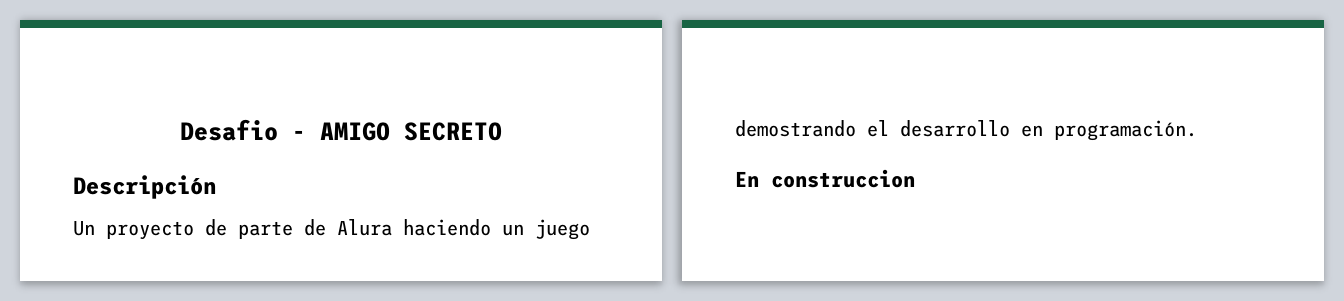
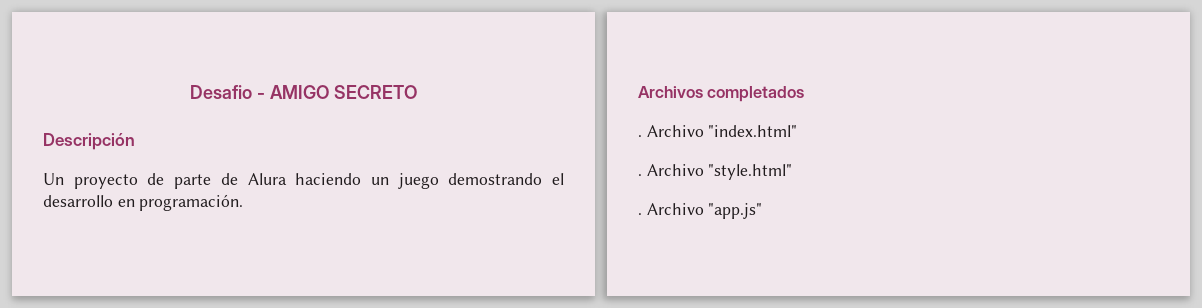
- En construccion
+ Archivos completados
+ . Archivo "index.html"
+ . Archivo "style.html"
+ . Archivo "app.js"

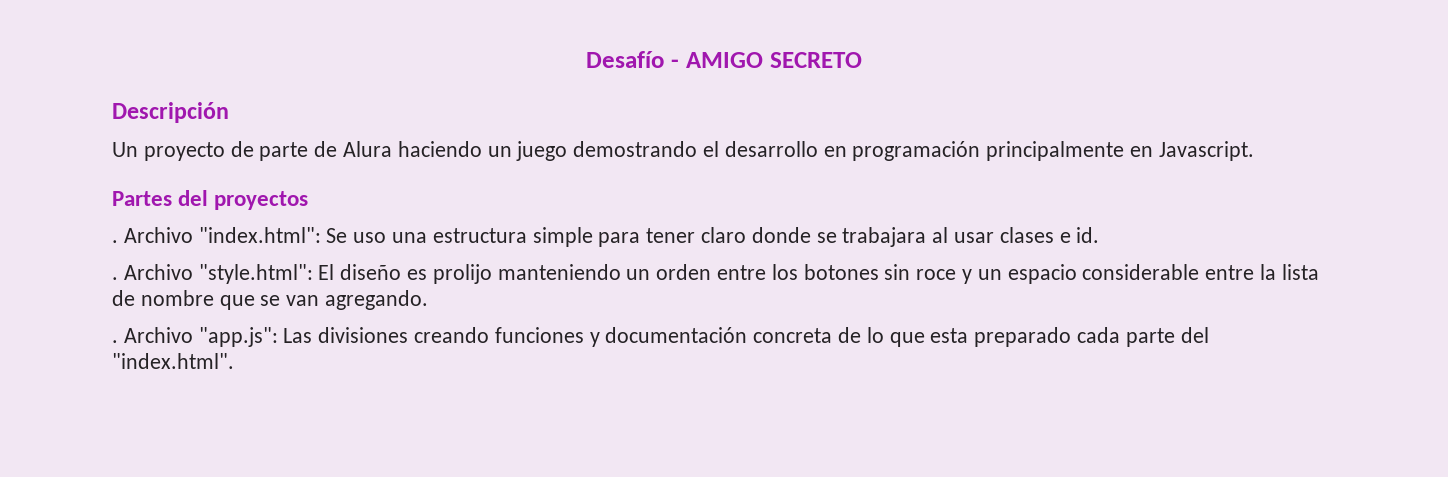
- Desafio - AMIGO SECRETO
+ Desafío - AMIGO SECRETO
- Un proyecto de parte de Alura haciendo un juego demostrando el desarrollo en programación.
- Archivos completados
- . Archivo "index.html"
- . Archivo "style.html"
- . Archivo "app.js"
+ Un proyecto de parte de Alura haciendo un juego demostrando el desarrollo en programación principalmente en Javascript.
+ Partes del proyectos
+ . Archivo "index.html": Se uso una estructura simple para tener claro donde se trabajara al usar clases e id.
+ . Archivo "style.html": El diseño es prolijo manteniendo un orden entre los botones sin roce y un espacio considerable entre la lista de nombre que se van agregando.
+ . Archivo "app.js": Las divisiones creando funciones y documentación concreta de lo que esta preparado cada parte del "index.html".

